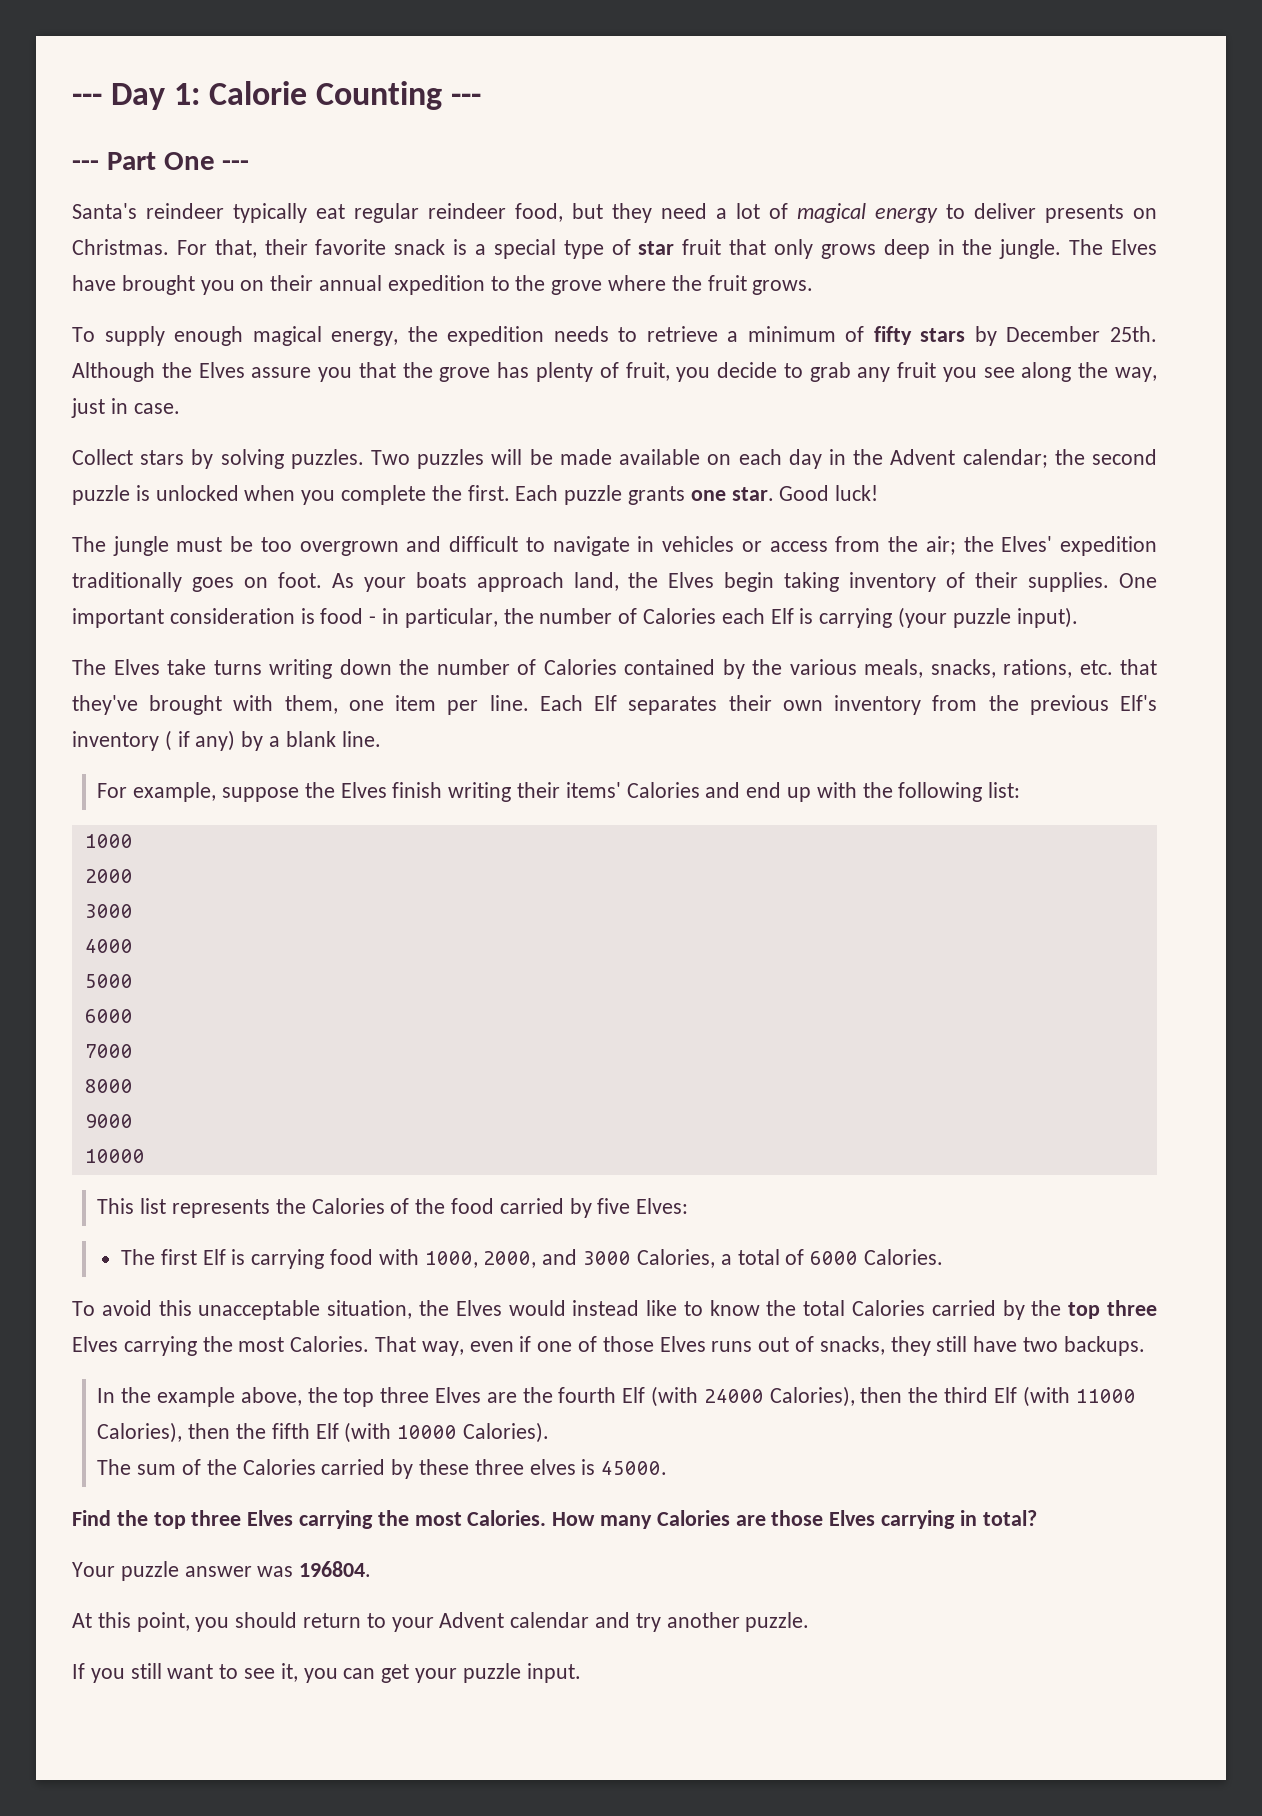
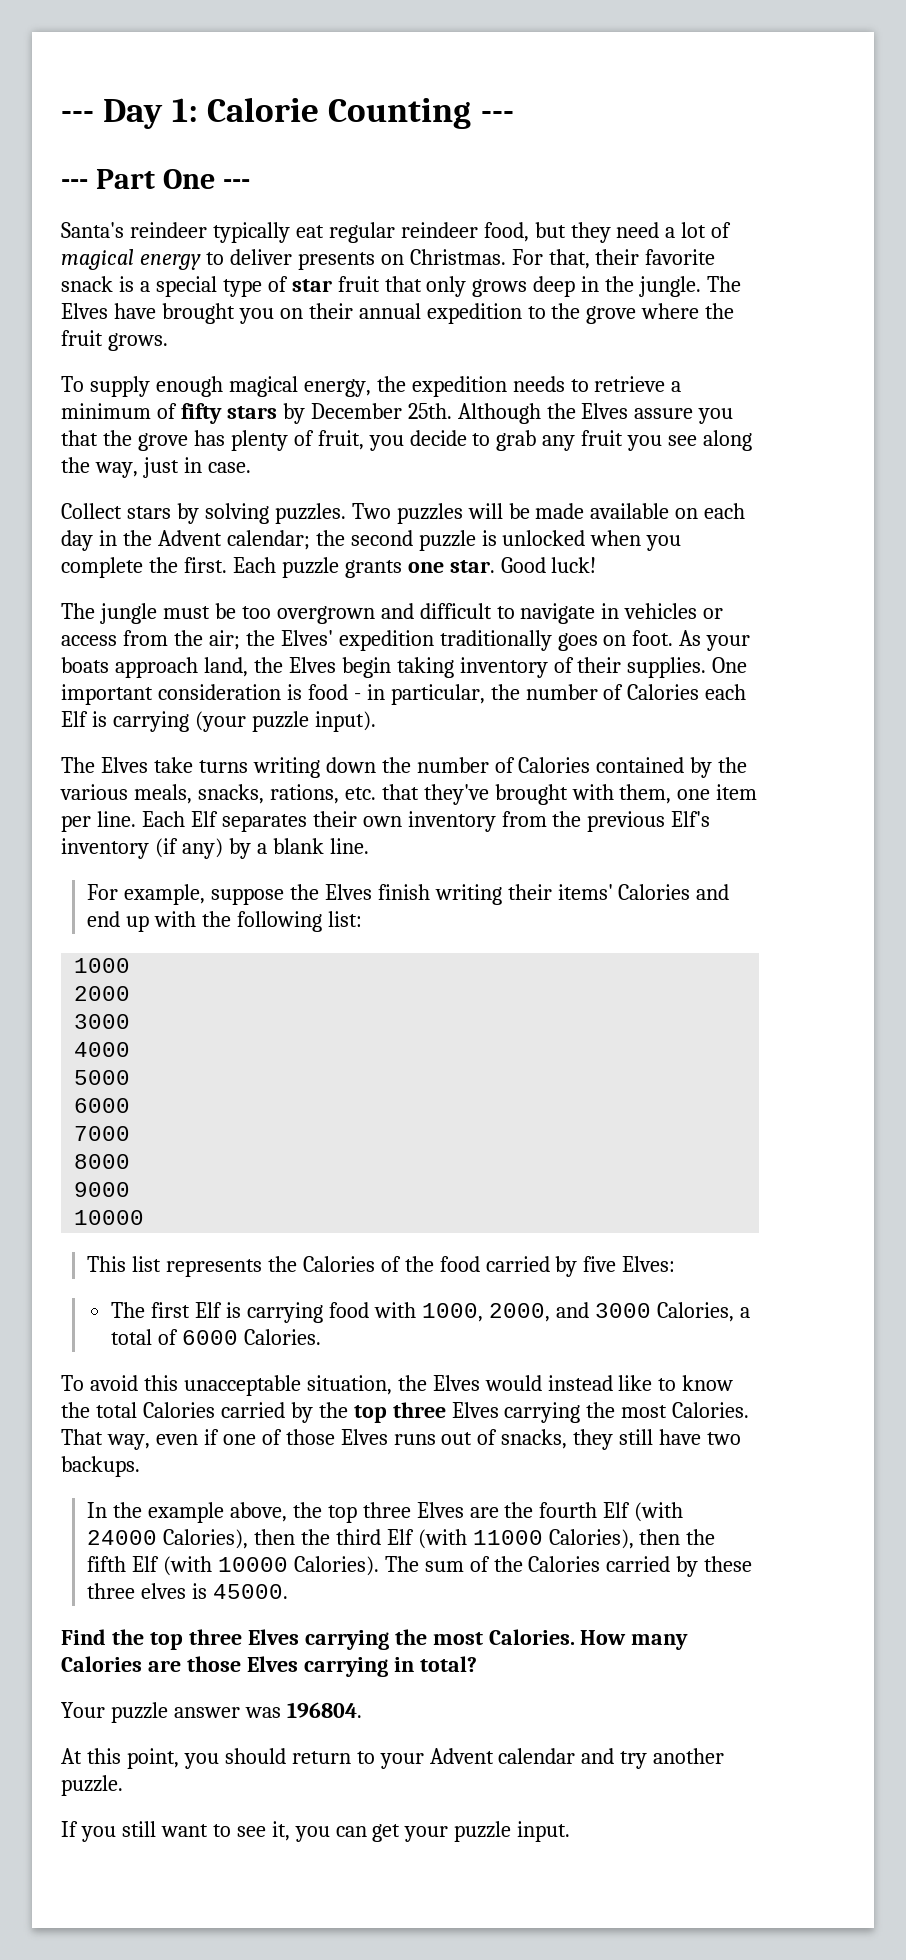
- Each Elf separates their own inventory from the previous Elf's inventory ( if any) by a blank line.
+ Each Elf separates their own inventory from the previous Elf's inventory (if any) by a blank line.
- In the example above, the top three Elves are the fourth Elf (with 24000 Calories), then the third Elf (with 11000 Calories), then the fifth Elf (with 10000 Calories).
- The sum of the Calories carried by these three elves is 45000.
+ In the example above, the top three Elves are the fourth Elf (with 24000 Calories), then the third Elf (with 11000 Calories), then the fifth Elf (with 10000 Calories). The sum of the Calories carried by these three elves is 45000.

